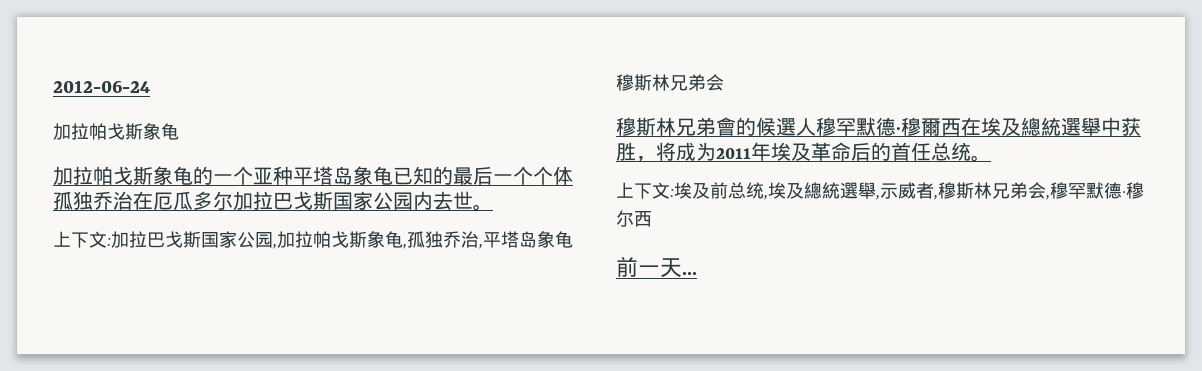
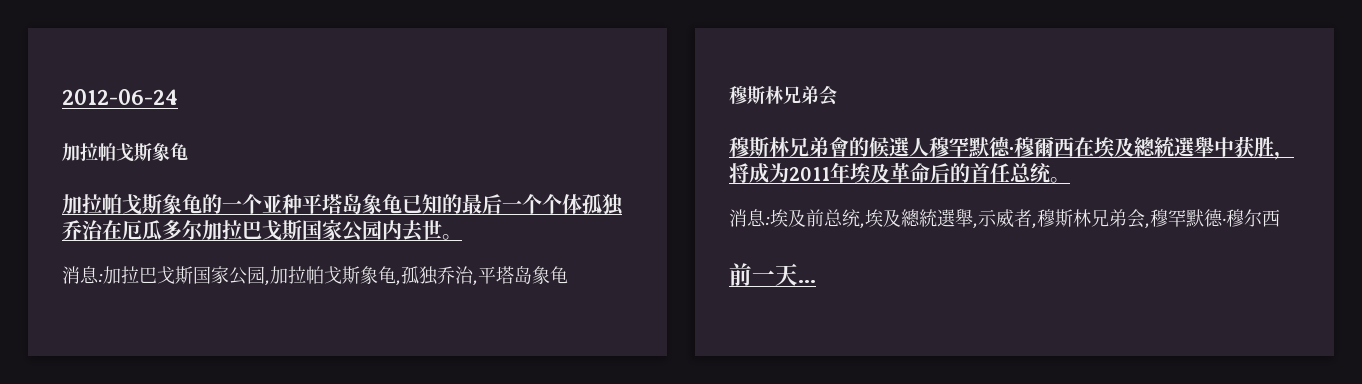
- 上下文:加拉巴戈斯国家公园,加拉帕戈斯象龟,孤独乔治,平塔岛象龟
+ 消息:加拉巴戈斯国家公园,加拉帕戈斯象龟,孤独乔治,平塔岛象龟
- 上下文:埃及前总统,埃及總統選舉,示威者,穆斯林兄弟会,穆罕默德·穆尔西
+ 消息:埃及前总统,埃及總統選舉,示威者,穆斯林兄弟会,穆罕默德·穆尔西

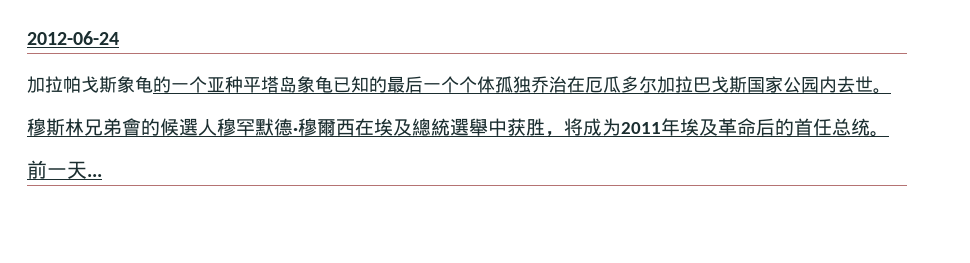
  2012-06-24
- 加拉帕戈斯象龟
- 消息:加拉巴戈斯国家公园,加拉帕戈斯象龟,孤独乔治,平塔岛象龟
- 穆斯林兄弟会
- 消息:埃及前总统,埃及總統選舉,示威者,穆斯林兄弟会,穆罕默德·穆尔西

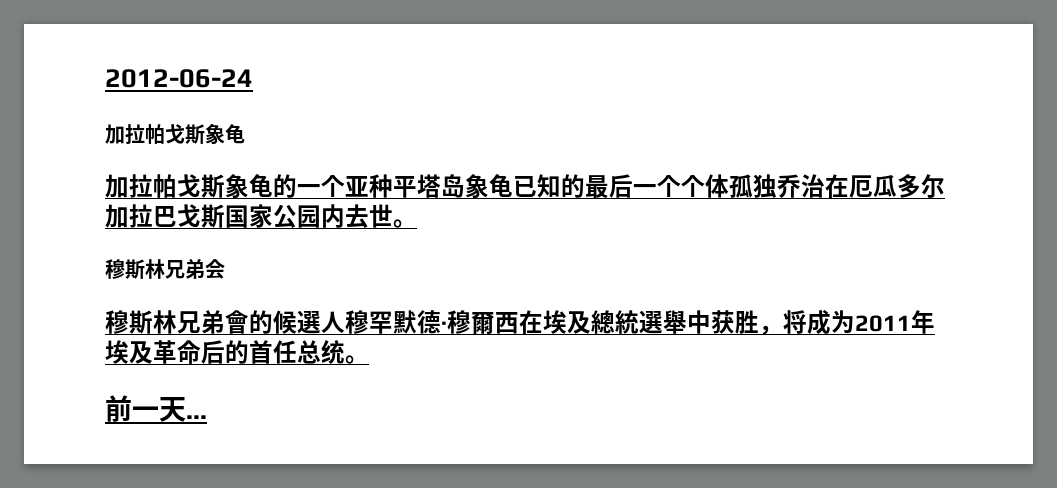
  2012-06-24
+ 加拉帕戈斯象龟
+ 穆斯林兄弟会

